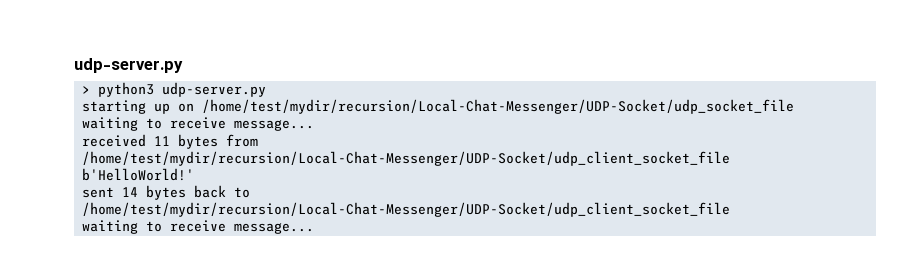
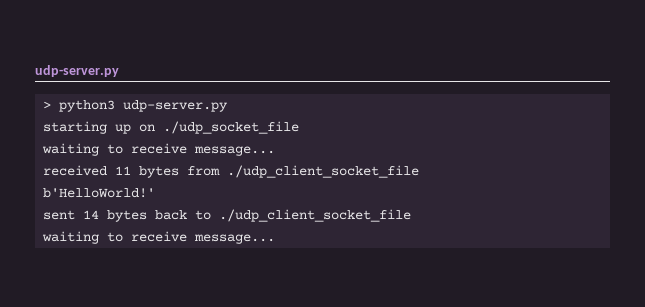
- starting up on /home/test/mydir/recursion/Local-Chat-Messenger/UDP-Socket/udp_socket_file
+ starting up on ./udp_socket_file
- received 11 bytes from /home/test/mydir/recursion/Local-Chat-Messenger/UDP-Socket/udp_client_socket_file
+ received 11 bytes from ./udp_client_socket_file
- sent 14 bytes back to /home/test/mydir/recursion/Local-Chat-Messenger/UDP-Socket/udp_client_socket_file
+ sent 14 bytes back to ./udp_client_socket_file

